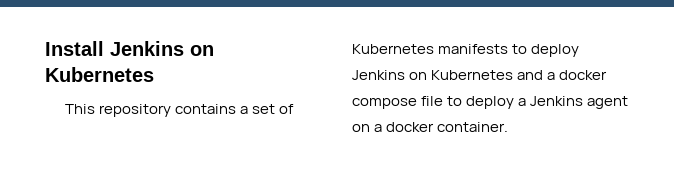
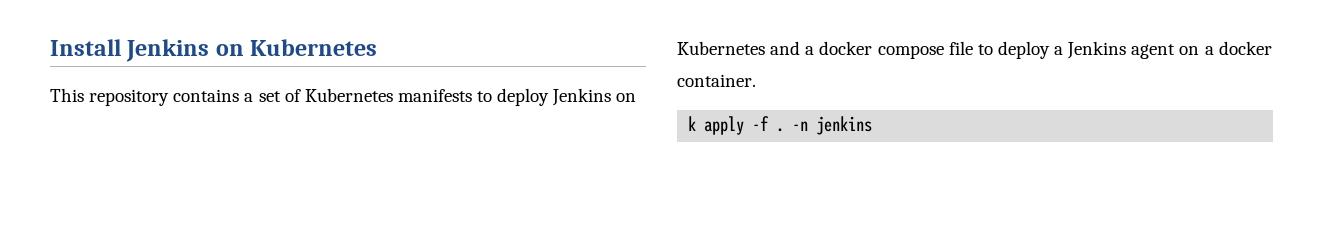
+ k apply -f . -n jenkins

